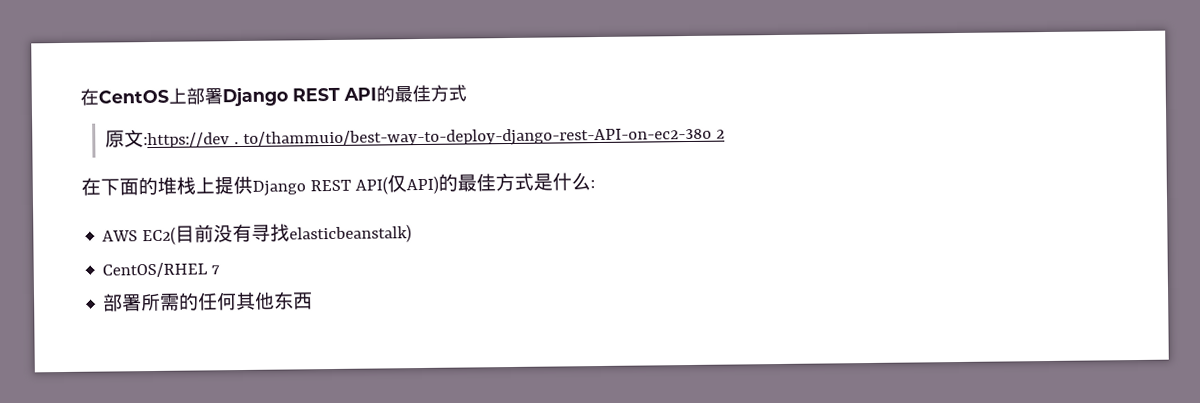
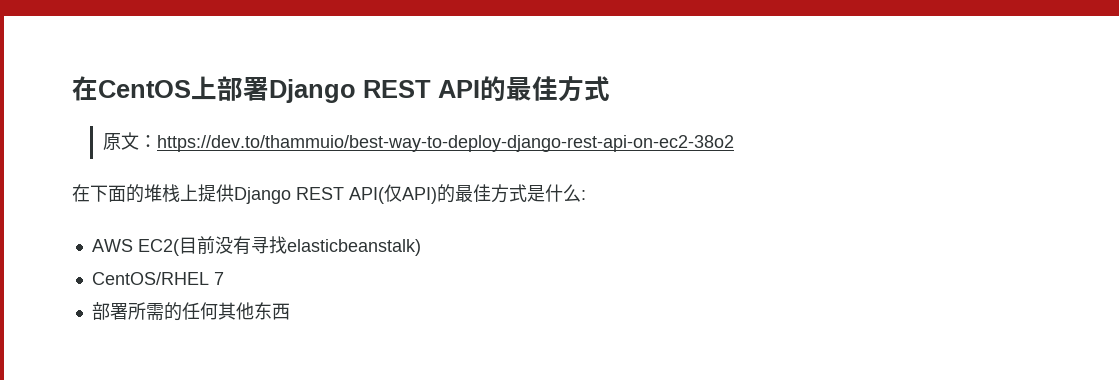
- 原文:https://dev . to/thammuio/best-way-to-deploy-django-rest-API-on-ec2-38o 2
+ 原文：https://dev.to/thammuio/best-way-to-deploy-django-rest-api-on-ec2-38o2

